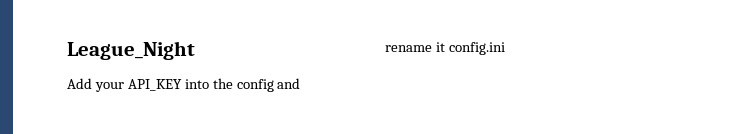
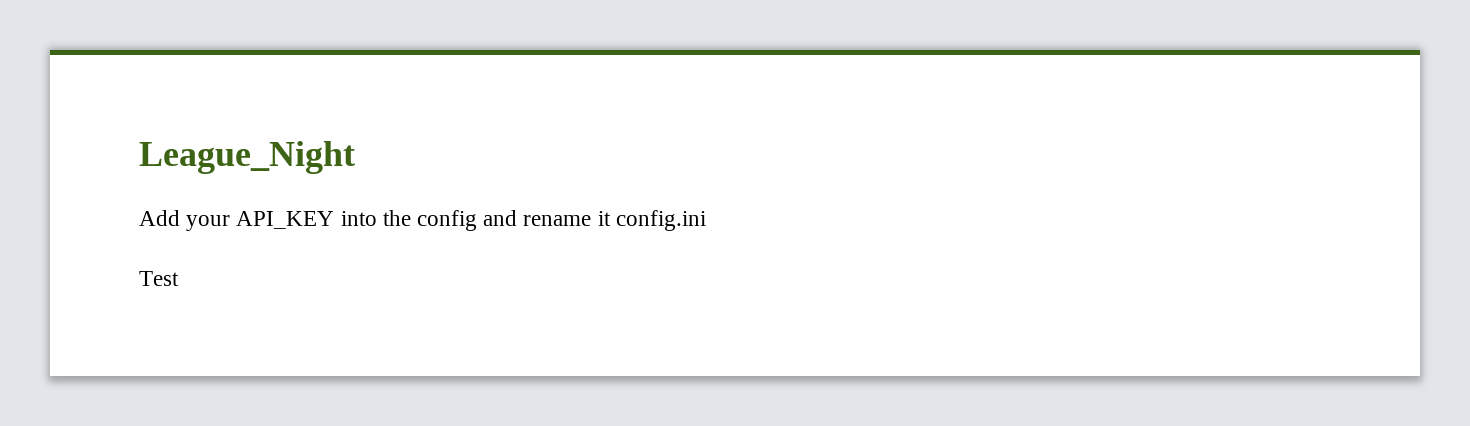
+ Test

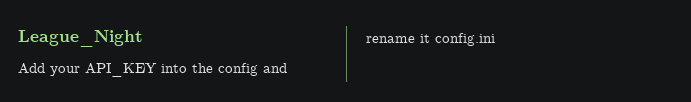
- Test

